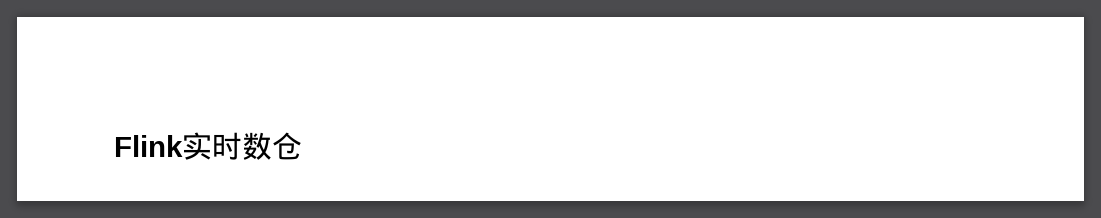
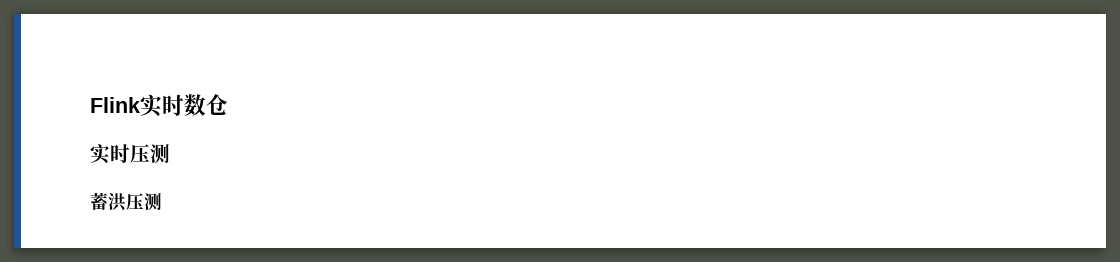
+ 实时压测
+ 蓄洪压测

